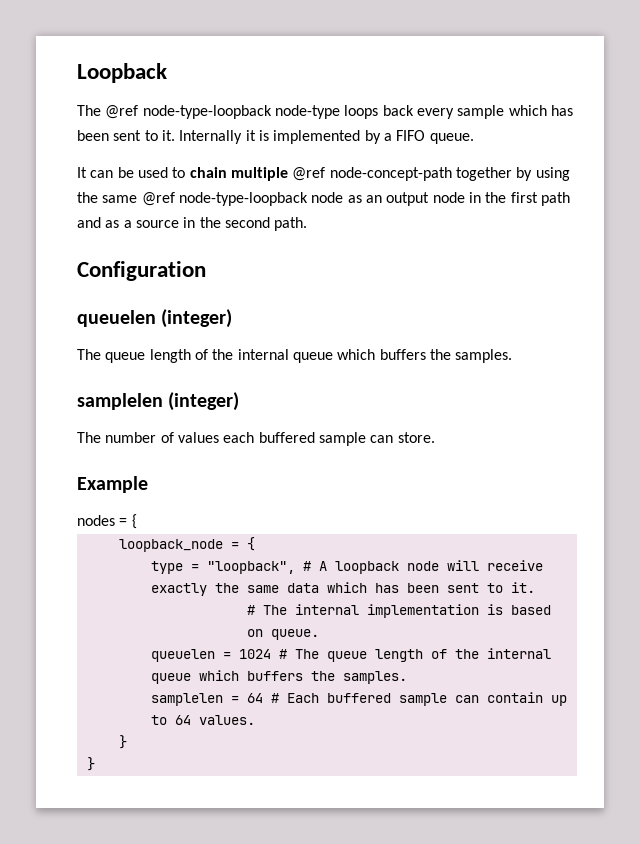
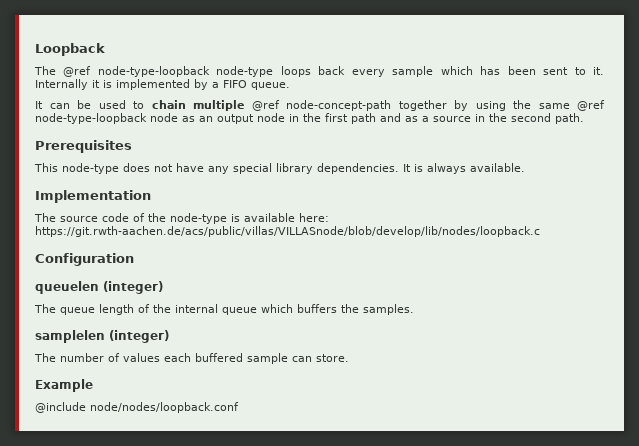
+ Prerequisites
+ This node-type does not have any special library dependencies. It is always available.
+ Implementation
+ The source code of the node-type is available here: https://git.rwth-aachen.de/acs/public/villas/VILLASnode/blob/develop/lib/nodes/loopback.c
- nodes = {
- loopback_node = {
- type = "loopback", # A loopback node will receive exactly the same data which has been sent to it.
- # The internal implementation is based on queue.
- queuelen = 1024 # The queue length of the internal queue which buffers the samples.
- samplelen = 64 # Each buffered sample can contain up to 64 values.
- }
- }
+ @include node/nodes/loopback.conf

